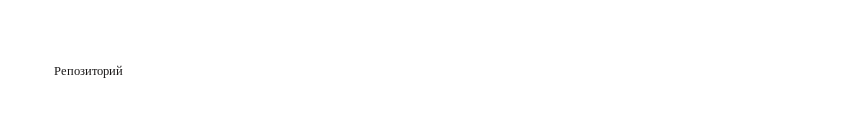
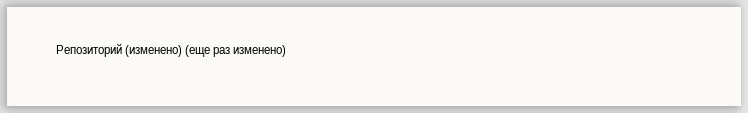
- Репозиторий
+ Репозиторий (изменено) (еще раз изменено)

